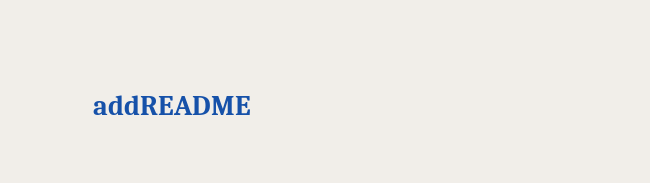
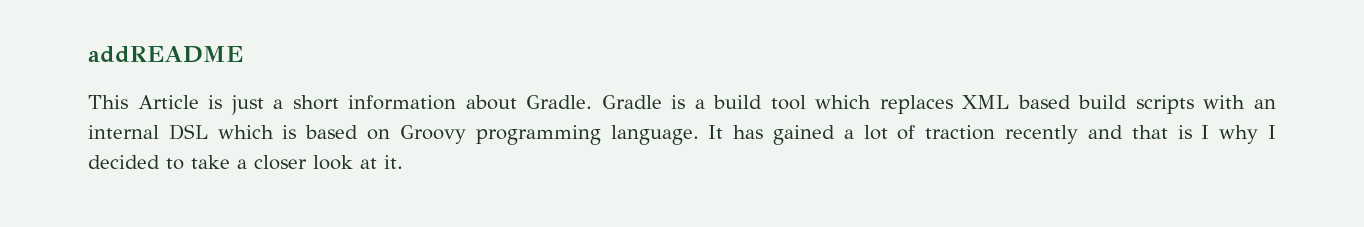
+ This Article is just a short information about Gradle. Gradle is a build tool which replaces XML based build scripts with an internal DSL which is based on Groovy programming language. It has gained a lot of traction recently and that is I why I decided to take a closer look at it.

